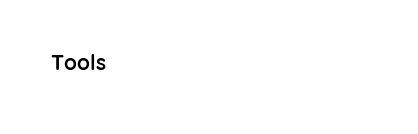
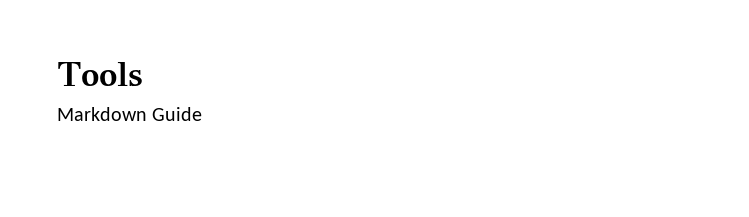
+ Markdown Guide

